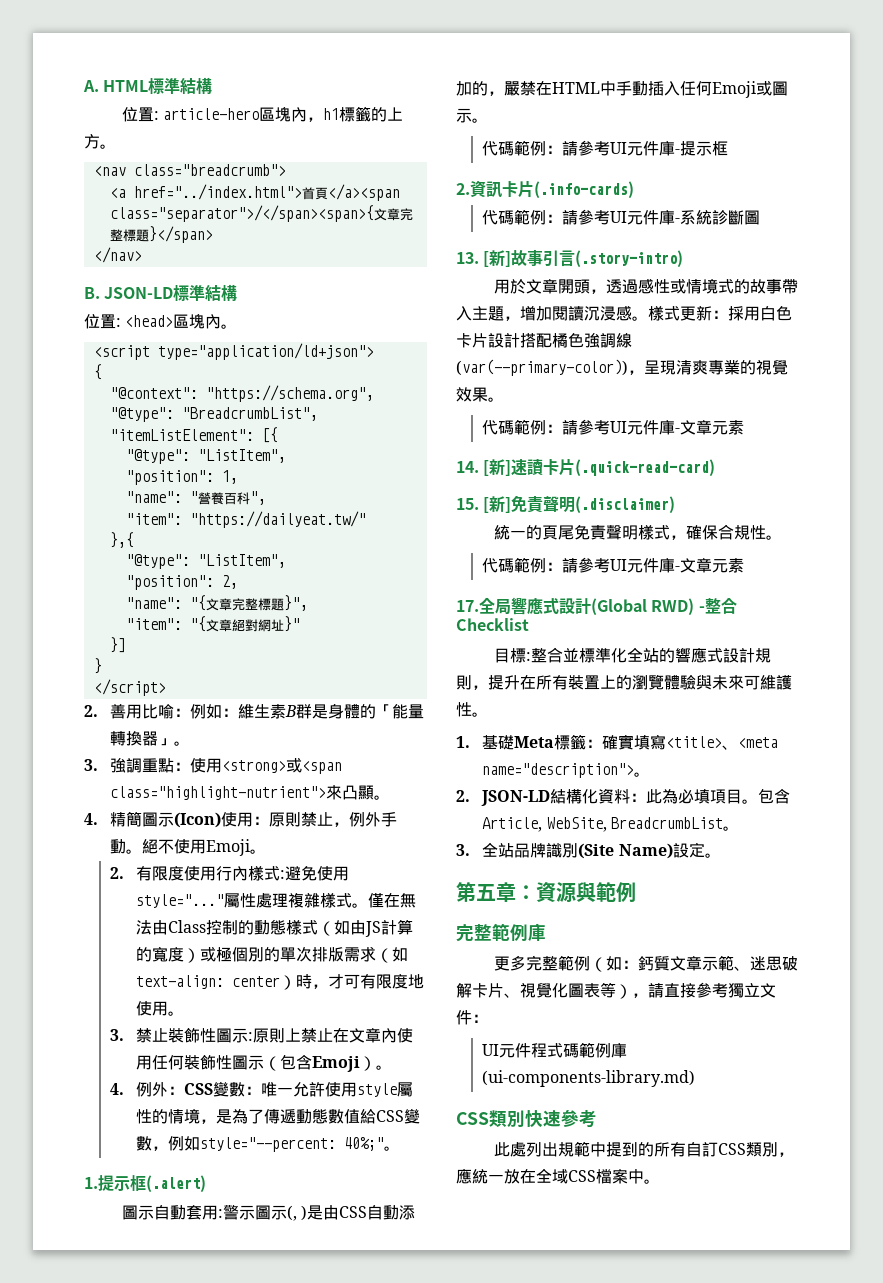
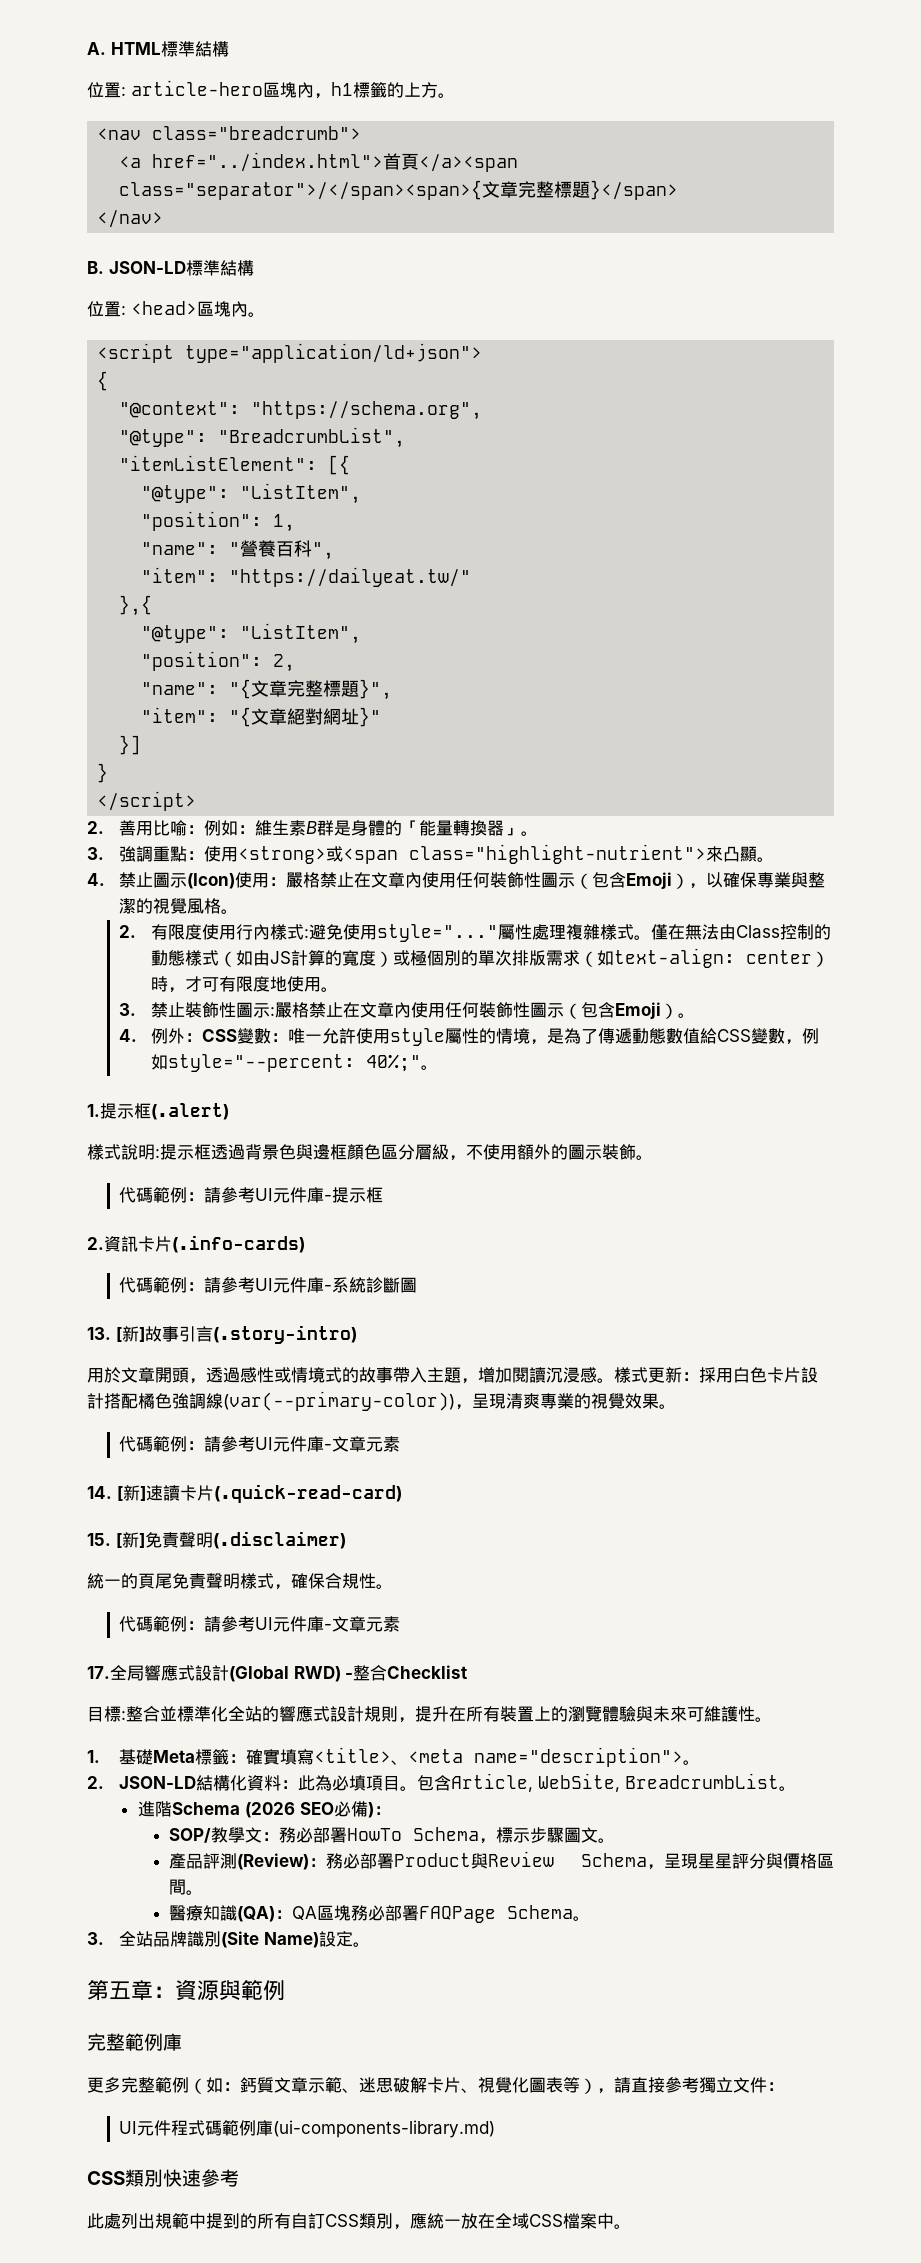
- 4.精簡圖示(Icon)使用：原則禁止，例外手動。絕不使用Emoji。
+ 4.禁止圖示(Icon)使用：嚴格禁止在文章內使用任何裝飾性圖示（包含Emoji），以確保專業與整潔的視覺風格。
- 3.禁止裝飾性圖示:原則上禁止在文章內使用任何裝飾性圖示（包含Emoji）。
+ 3.禁止裝飾性圖示:嚴格禁止在文章內使用任何裝飾性圖示（包含Emoji）。
- 圖示自動套用:警示圖示(, )是由CSS自動添加的，嚴禁在HTML中手動插入任何Emoji或圖示。
+ 樣式說明:提示框透過背景色與邊框顏色區分層級，不使用額外的圖示裝飾。
+ 進階Schema (2026 SEO必備)：
+ SOP/教學文：務必部署HowTo Schema，標示步驟圖文。
+ 產品評測(Review)：務必部署Product與Review Schema，呈現星星評分與價格區間。
+ 醫療知識(QA)：QA區塊務必部署FAQPage Schema。

